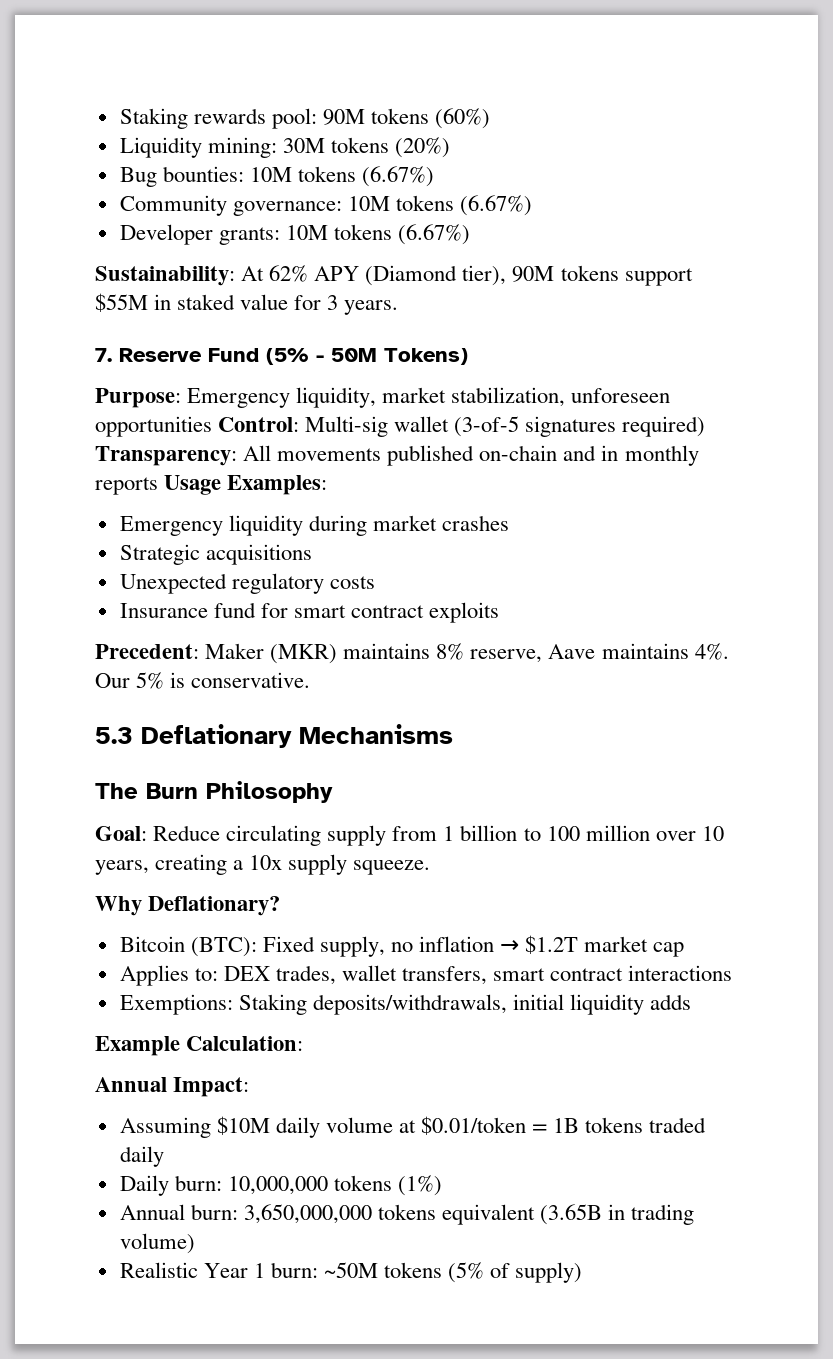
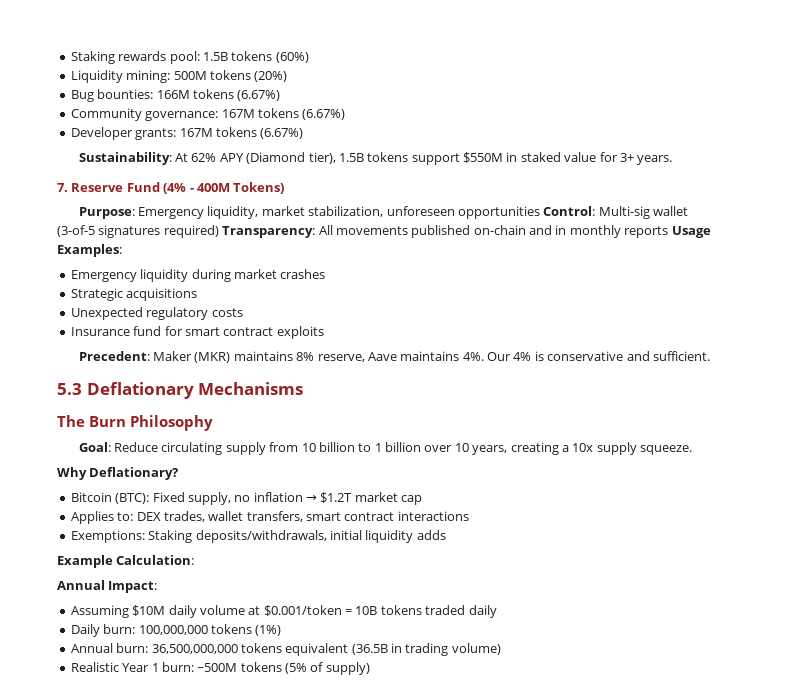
- Staking rewards pool: 90M tokens (60%)
+ Staking rewards pool: 1.5B tokens (60%)
- Liquidity mining: 30M tokens (20%)
+ Liquidity mining: 500M tokens (20%)
- Bug bounties: 10M tokens (6.67%)
+ Bug bounties: 166M tokens (6.67%)
- Community governance: 10M tokens (6.67%)
+ Community governance: 167M tokens (6.67%)
- Developer grants: 10M tokens (6.67%)
+ Developer grants: 167M tokens (6.67%)
- Sustainability: At 62% APY (Diamond tier), 90M tokens support $55M in staked value for 3 years.
+ Sustainability: At 62% APY (Diamond tier), 1.5B tokens support $550M in staked value for 3+ years.
- 7. Reserve Fund (5% - 50M Tokens)
+ 7. Reserve Fund (4% - 400M Tokens)
- Our 5% is conservative.
+ Our 4% is conservative and sufficient.
- Goal: Reduce circulating supply from 1 billion to 100 million over 10 years, creating a 10x supply squeeze.
+ Goal: Reduce circulating supply from 10 billion to 1 billion over 10 years, creating a 10x supply squeeze.
- Assuming $10M daily volume at $0.01/token = 1B tokens traded daily
+ Assuming $10M daily volume at $0.001/token = 10B tokens traded daily
- Daily burn: 10,000,000 tokens (1%)
+ Daily burn: 100,000,000 tokens (1%)
- Annual burn: 3,650,000,000 tokens equivalent (3.65B in trading volume)
+ Annual burn: 36,500,000,000 tokens equivalent (36.5B in trading volume)
- Realistic Year 1 burn: ~50M tokens (5% of supply)
+ Realistic Year 1 burn: ~500M tokens (5% of supply)

